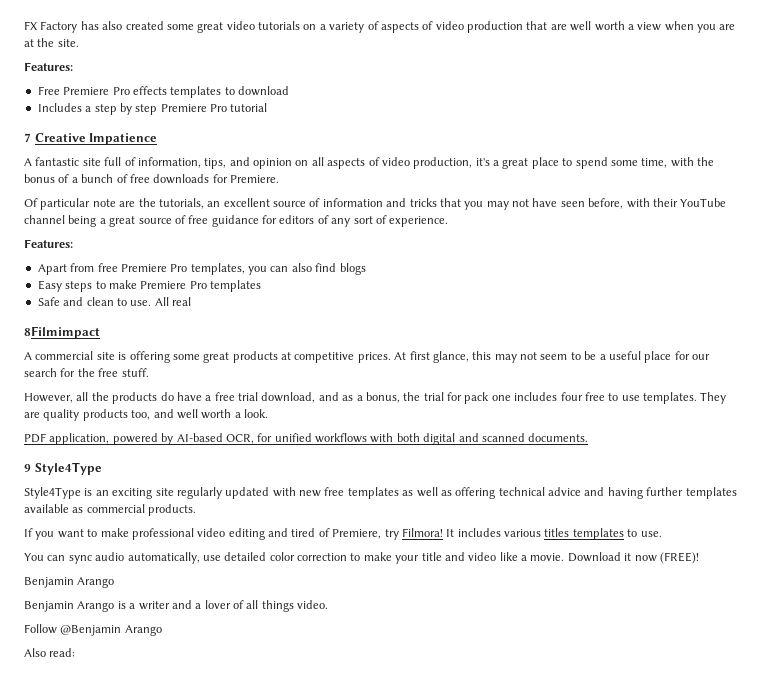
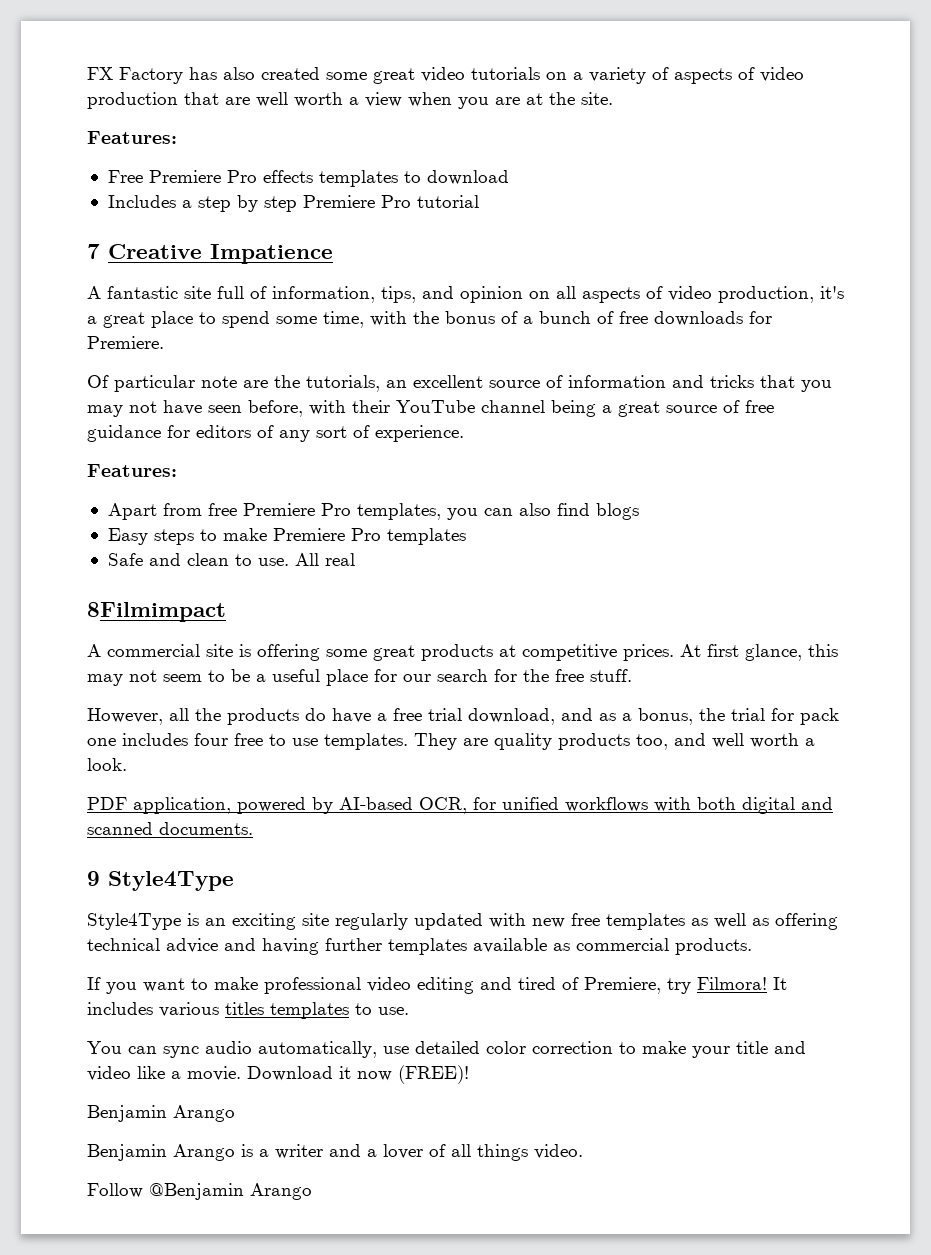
- Also read:

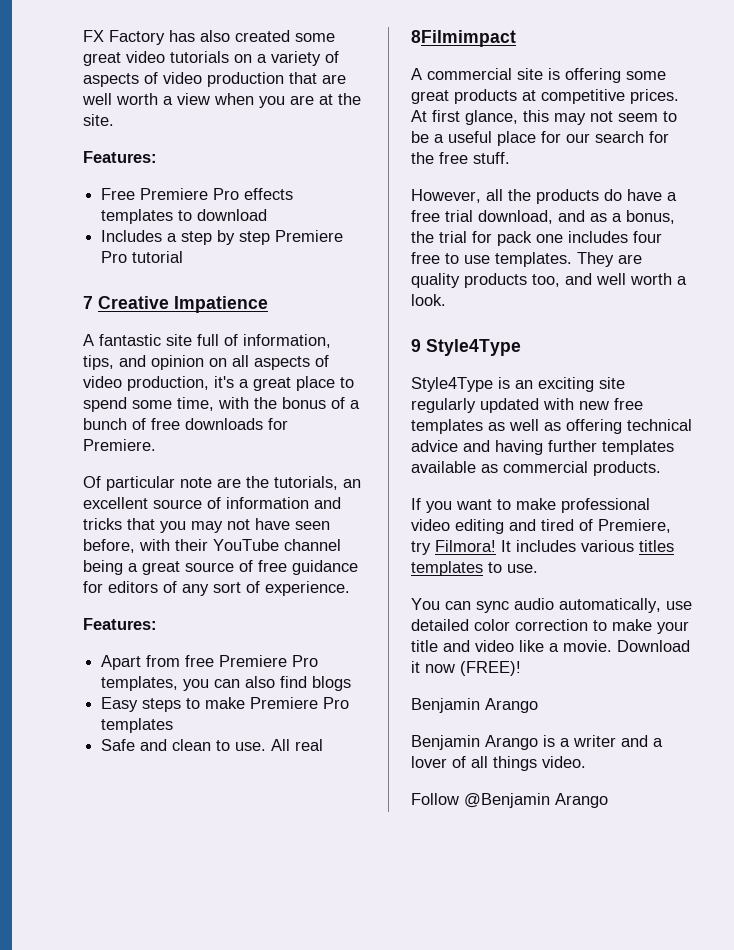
- PDF application, powered by AI-based OCR, for unified workflows with both digital and scanned documents.

